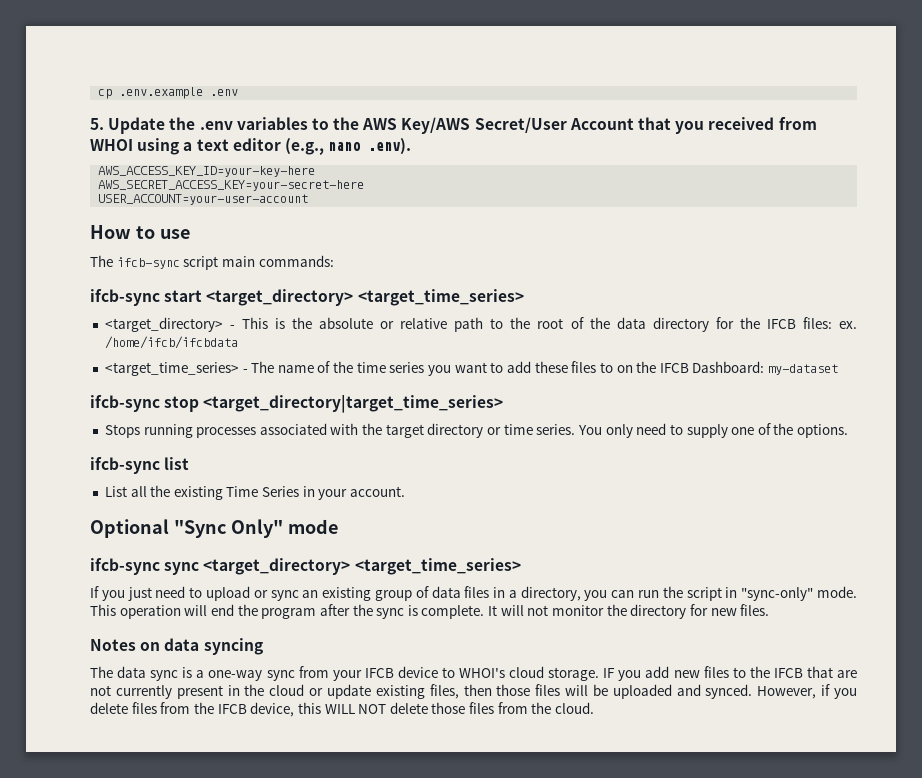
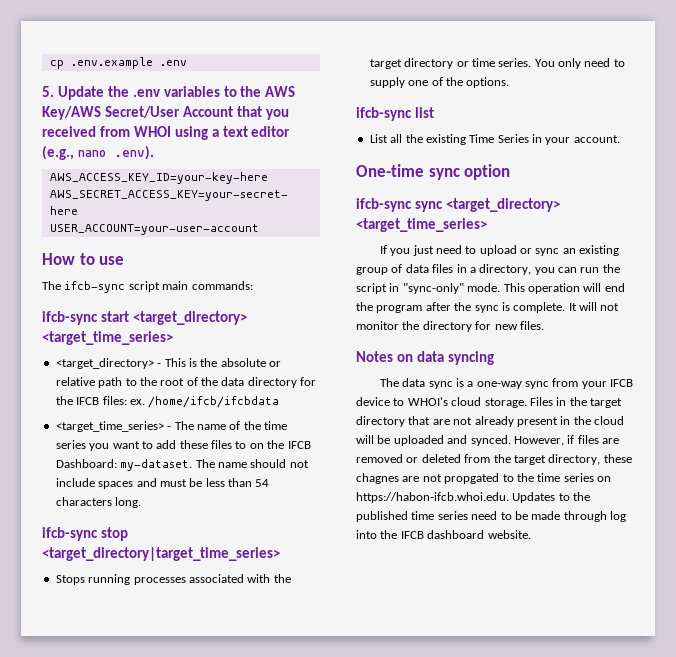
- <target_time_series> - The name of the time series you want to add these files to on the IFCB Dashboard: my-dataset
+ <target_time_series> - The name of the time series you want to add these files to on the IFCB Dashboard: my-dataset. The name should not include spaces and must be less than 54 characters long.
- Optional "Sync Only" mode
+ One-time sync option
- IF you add new files to the IFCB that are not currently present in the cloud or update existing files, then those files will be uploaded and synced.
+ Files in the target directory that are not already present in the cloud will be uploaded and synced.
- However, if you delete files from the IFCB device, this WILL NOT delete those files from the cloud.
+ However, if files are removed or deleted from the target directory, these chagnes are not propgated to the time series on https://habon-ifcb.whoi.edu. Updates to the published time series need to be made through log into the IFCB dashboard website.

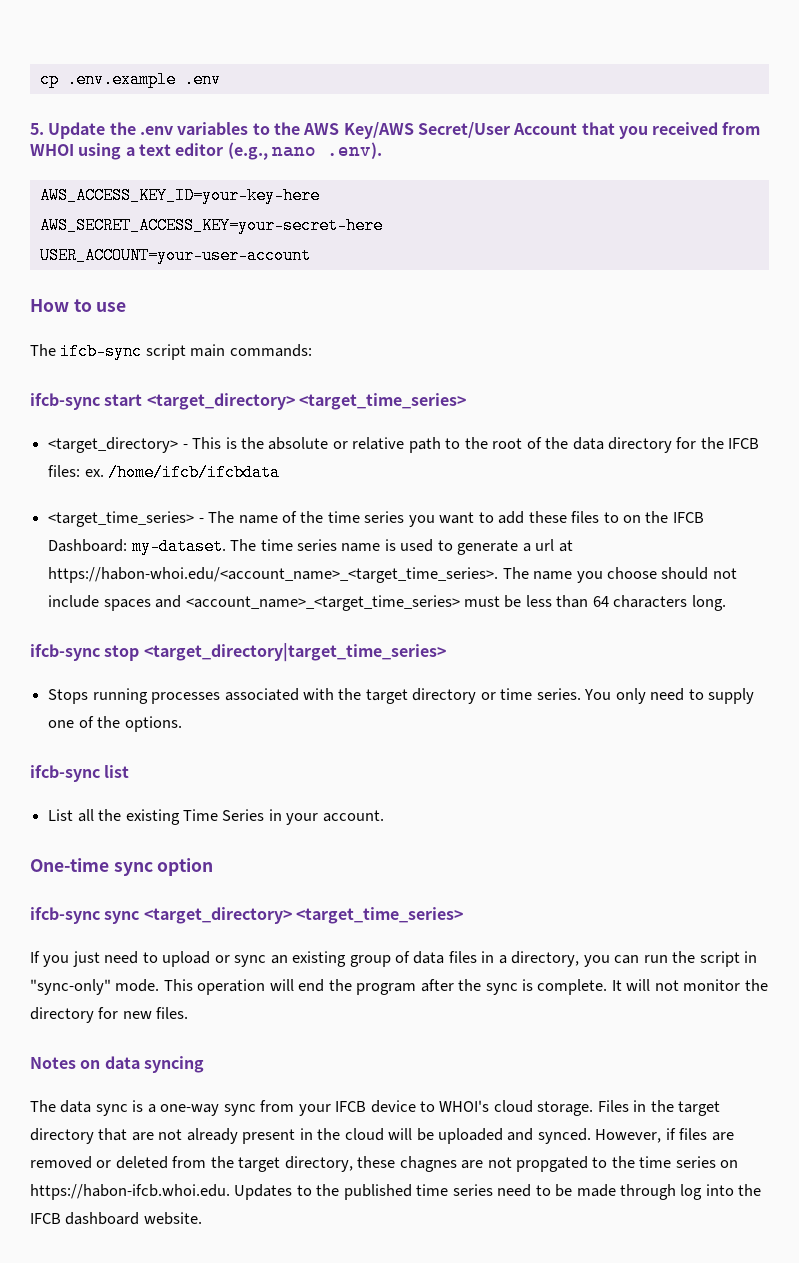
- The name should not include spaces and must be less than 54 characters long.
+ The time series name is used to generate a url at https://habon-whoi.edu/<account_name>_<target_time_series>. The name you choose should not include spaces and <account_name>_<target_time_series> must be less than 64 characters long.

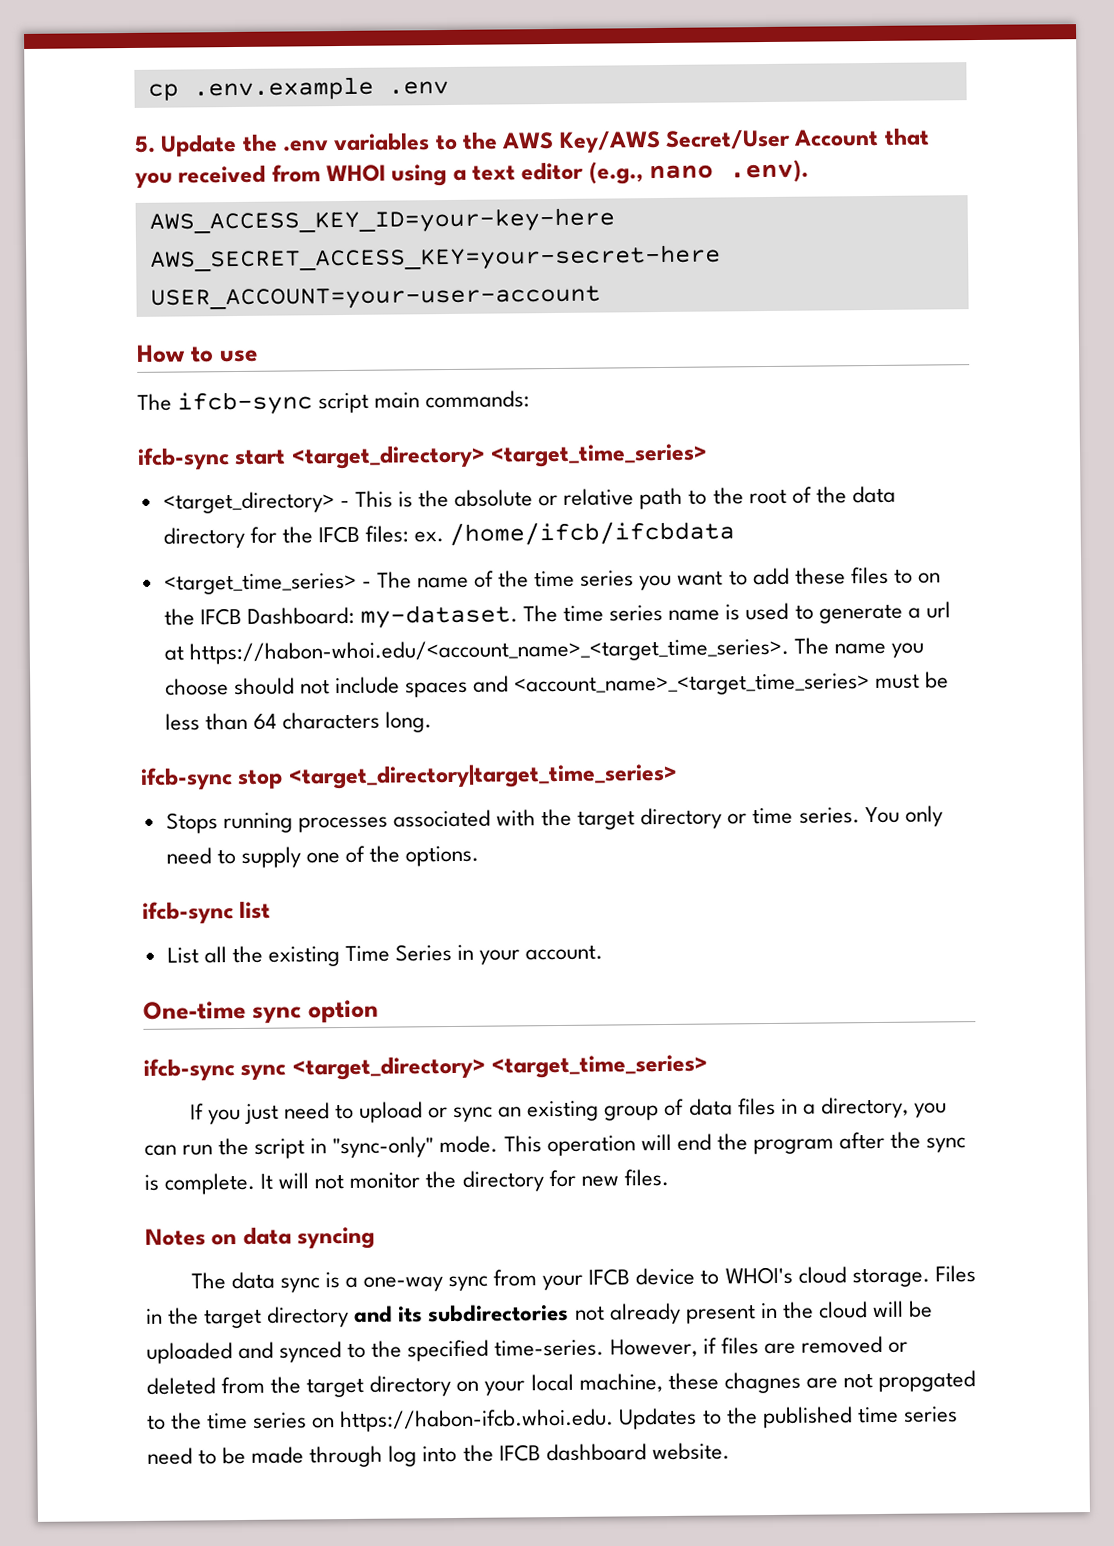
- Files in the target directory that are not already present in the cloud will be uploaded and synced.
+ Files in the target directory and its subdirectories not already present in the cloud will be uploaded and synced to the specified time-series.
- However, if files are removed or deleted from the target directory, these chagnes are not propgated to the time series on https://habon-ifcb.whoi.edu. Updates to the published time series need to be made through log into the IFCB dashboard website.
+ However, if files are removed or deleted from the target directory on your local machine, these chagnes are not propgated to the time series on https://habon-ifcb.whoi.edu. Updates to the published time series need to be made through log into the IFCB dashboard website.

